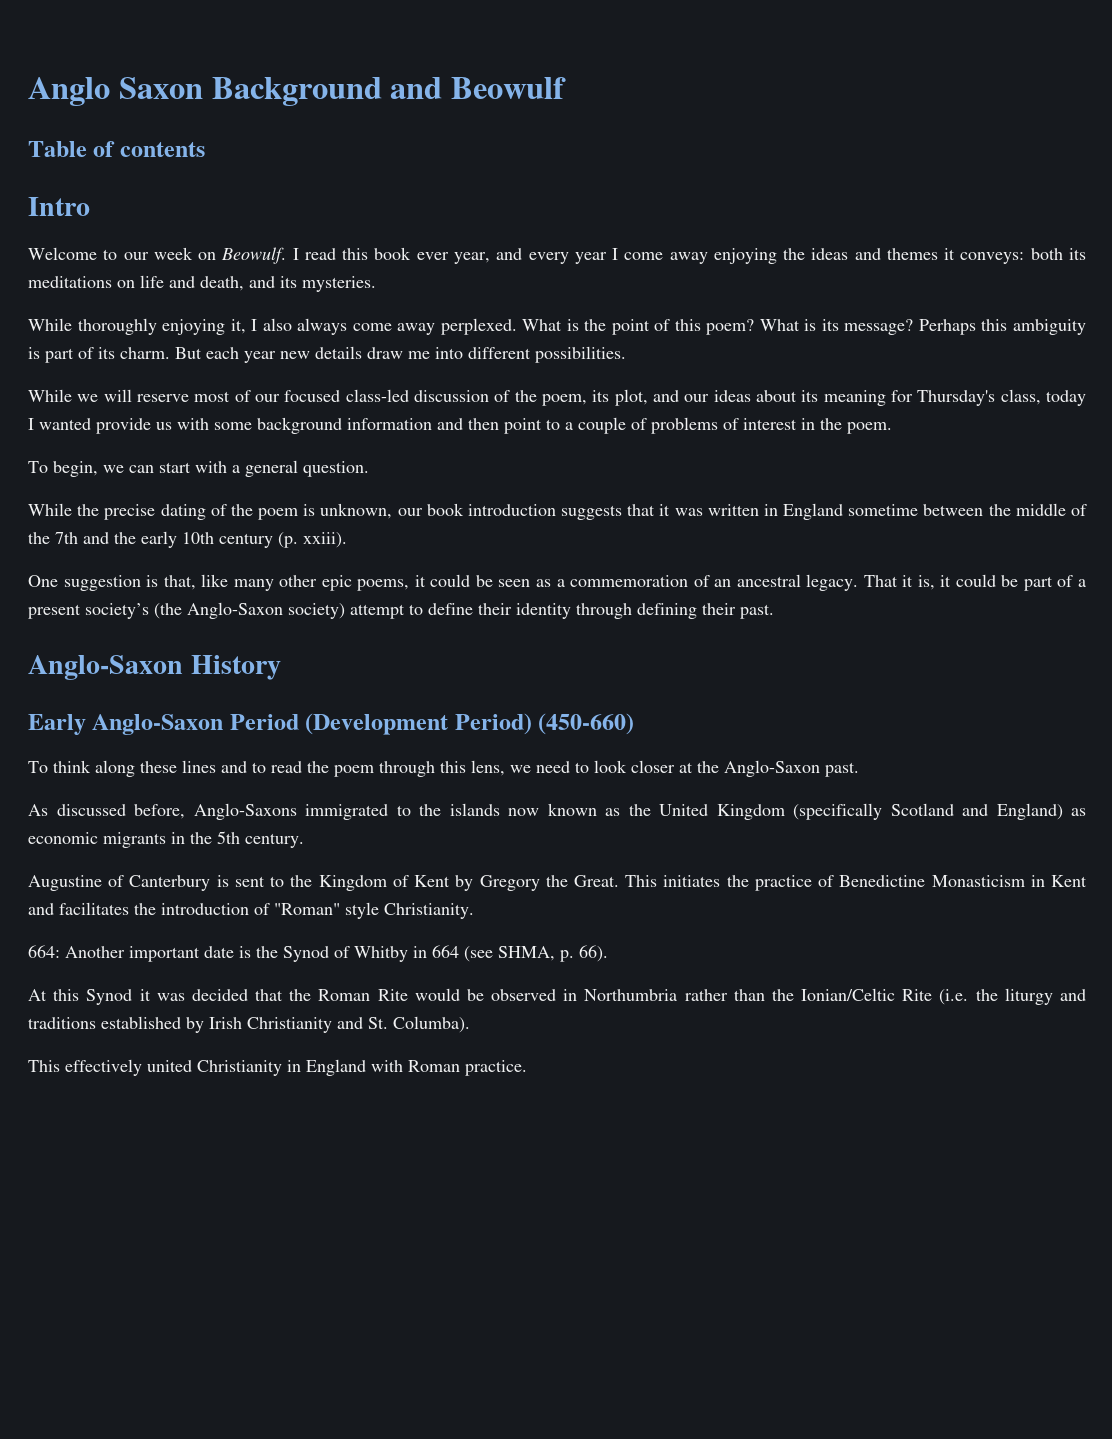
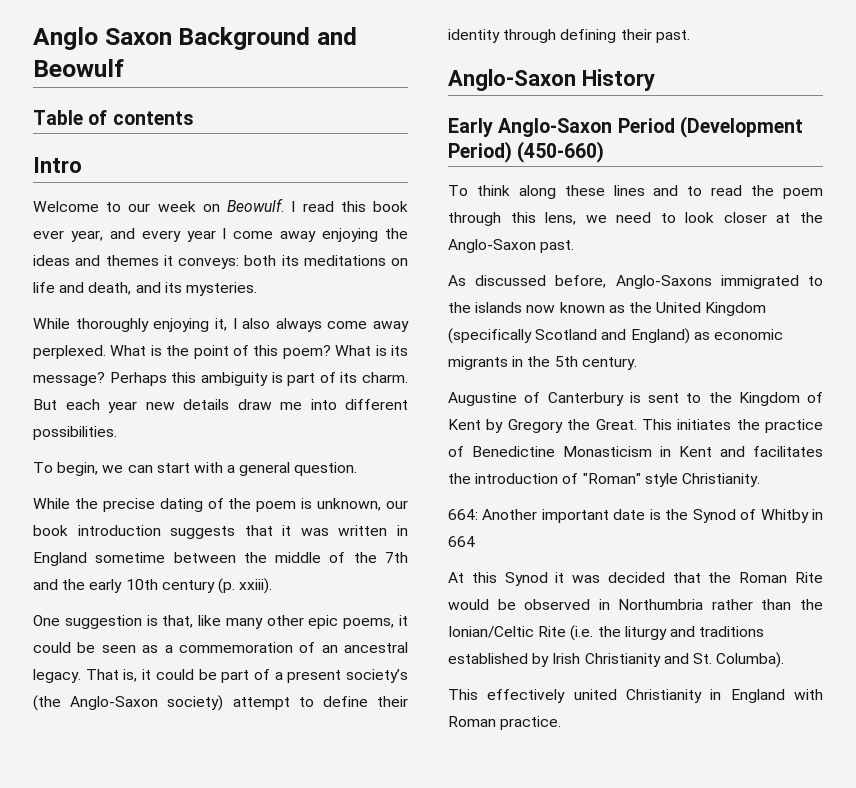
- While we will reserve most of our focused class-led discussion of the poem, its plot, and our ideas about its meaning for Thursday's class, today I wanted provide us with some background information and then point to a couple of problems of interest in the poem.
- That it is, it could be part of a present society’s (the Anglo-Saxon society) attempt to define their identity through defining their past.
+ That is, it could be part of a present society’s (the Anglo-Saxon society) attempt to define their identity through defining their past.
- 664: Another important date is the Synod of Whitby in 664 (see SHMA, p. 66).
+ 664: Another important date is the Synod of Whitby in 664

